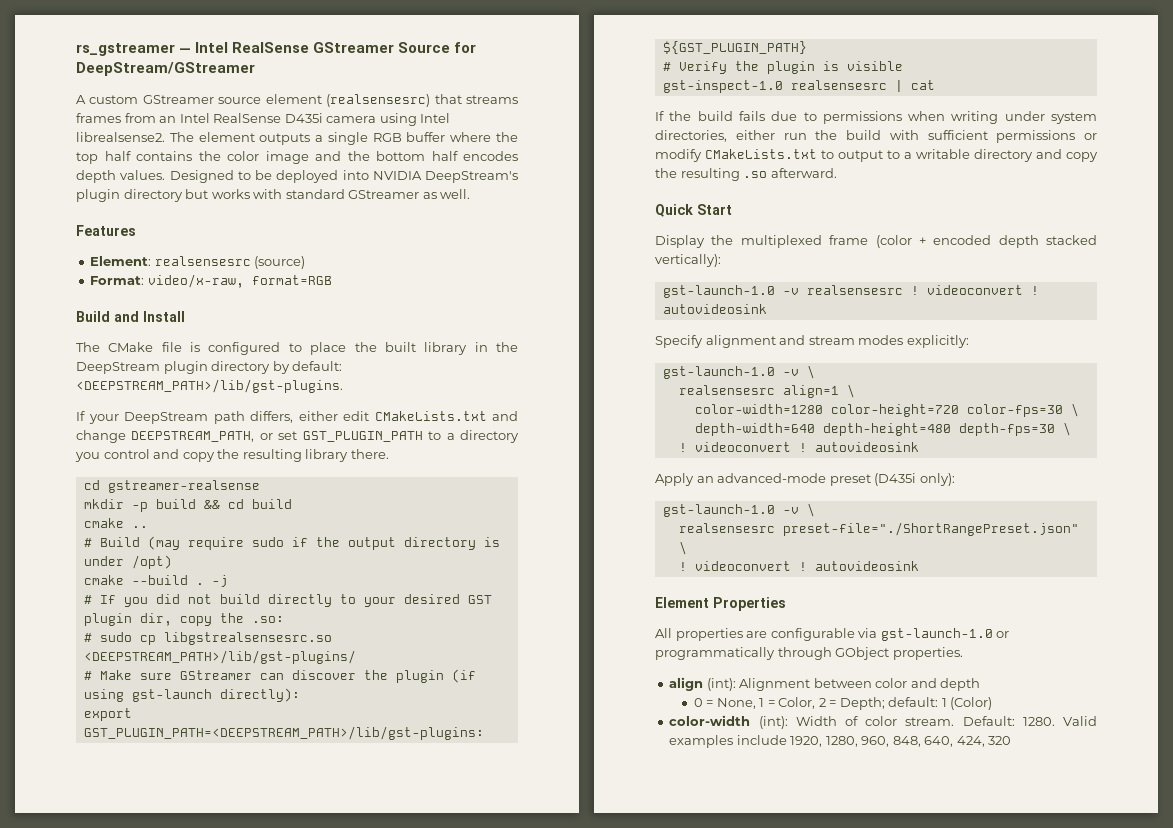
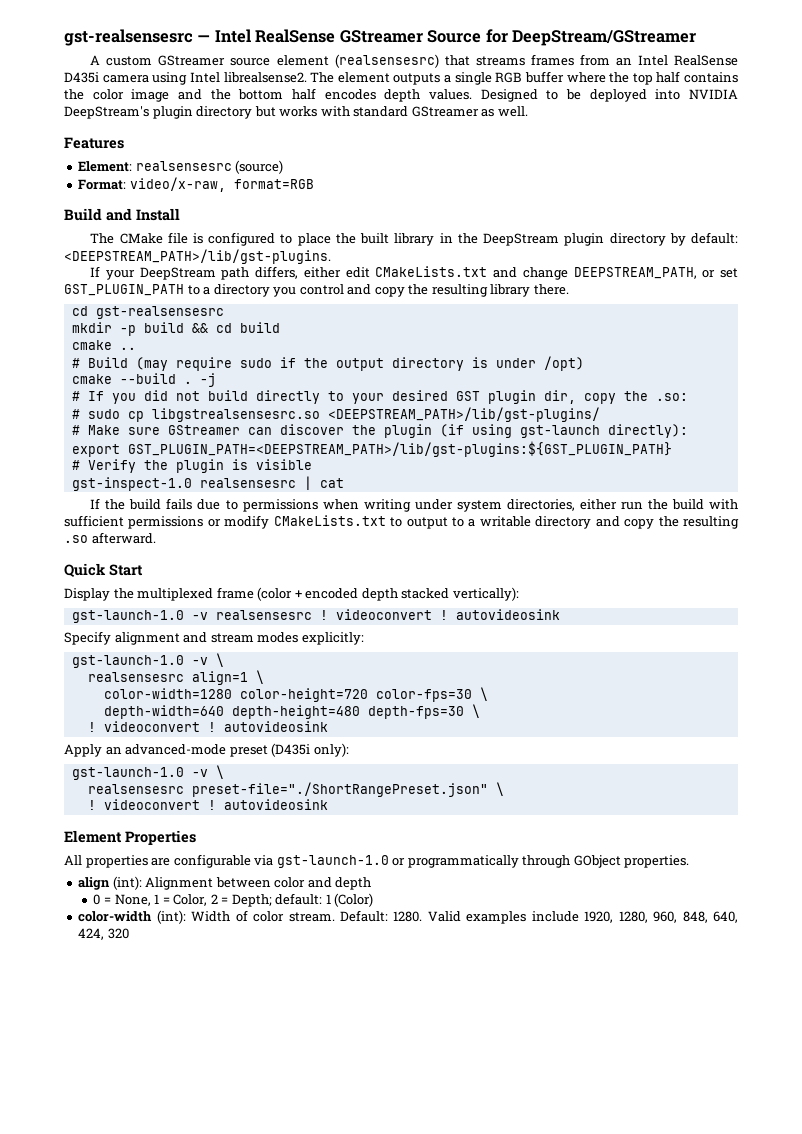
- rs_gstreamer — Intel RealSense GStreamer Source for DeepStream/GStreamer
+ gst-realsensesrc — Intel RealSense GStreamer Source for DeepStream/GStreamer
- cd gstreamer-realsense
+ cd gst-realsensesrc

